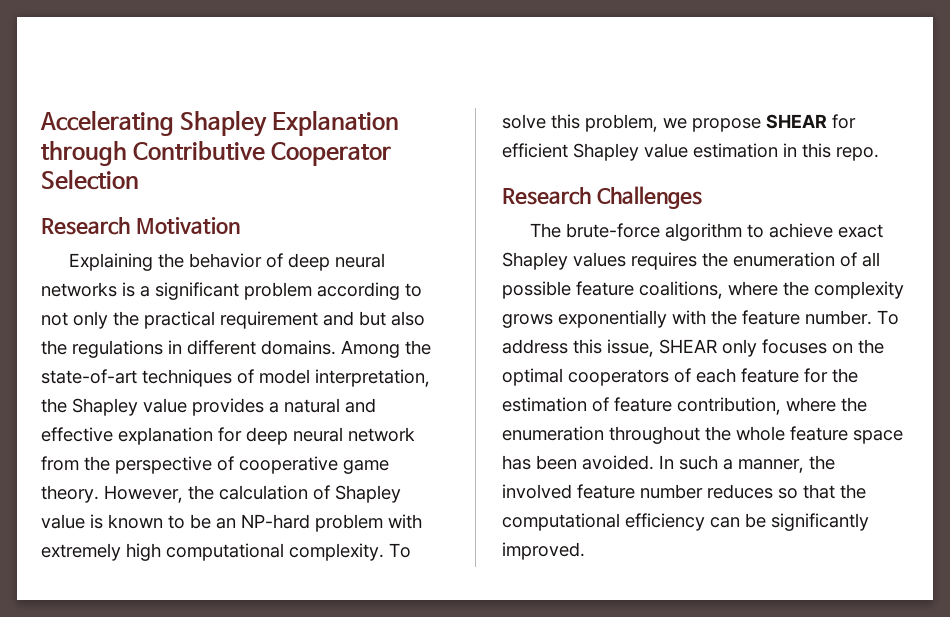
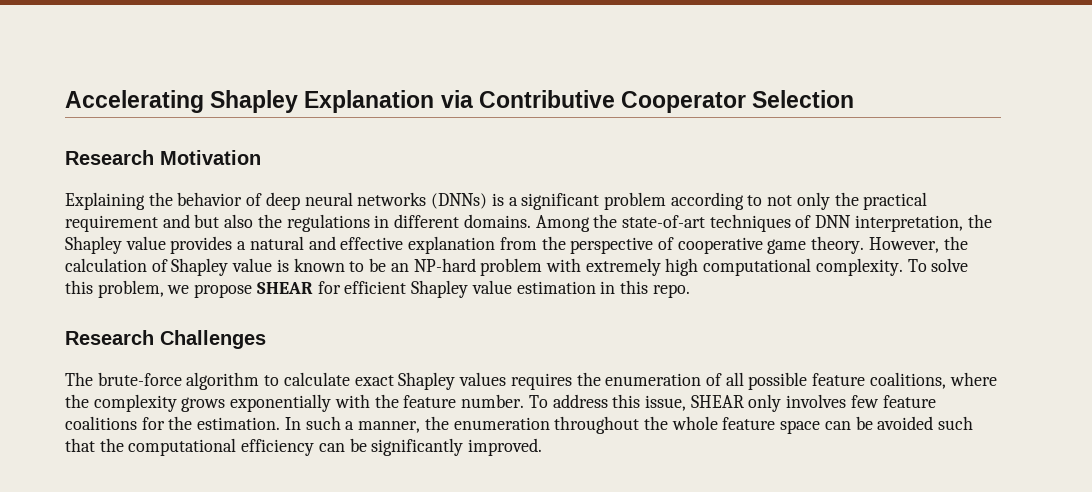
- Accelerating Shapley Explanation through Contributive Cooperator Selection
+ Accelerating Shapley Explanation via Contributive Cooperator Selection
- Explaining the behavior of deep neural networks is a significant problem according to not only the practical requirement and but also the regulations in different domains.
+ Explaining the behavior of deep neural networks (DNNs) is a significant problem according to not only the practical requirement and but also the regulations in different domains.
- Among the state-of-art techniques of model interpretation, the Shapley value provides a natural and effective explanation for deep neural network from the perspective of cooperative game theory.
+ Among the state-of-art techniques of DNN interpretation, the Shapley value provides a natural and effective explanation from the perspective of cooperative game theory.
- The brute-force algorithm to achieve exact Shapley values requires the enumeration of all possible feature coalitions, where the complexity grows exponentially with the feature number.
+ The brute-force algorithm to calculate exact Shapley values requires the enumeration of all possible feature coalitions, where the complexity grows exponentially with the feature number.
- To address this issue, SHEAR only focuses on the optimal cooperators of each feature for the estimation of feature contribution, where the enumeration throughout the whole feature space has been avoided. In such a manner, the involved feature number reduces so that the computational efficiency can be significantly improved.
+ To address this issue, SHEAR only involves few feature coalitions for the estimation. In such a manner, the enumeration throughout the whole feature space can be avoided such that the computational efficiency can be significantly improved.

